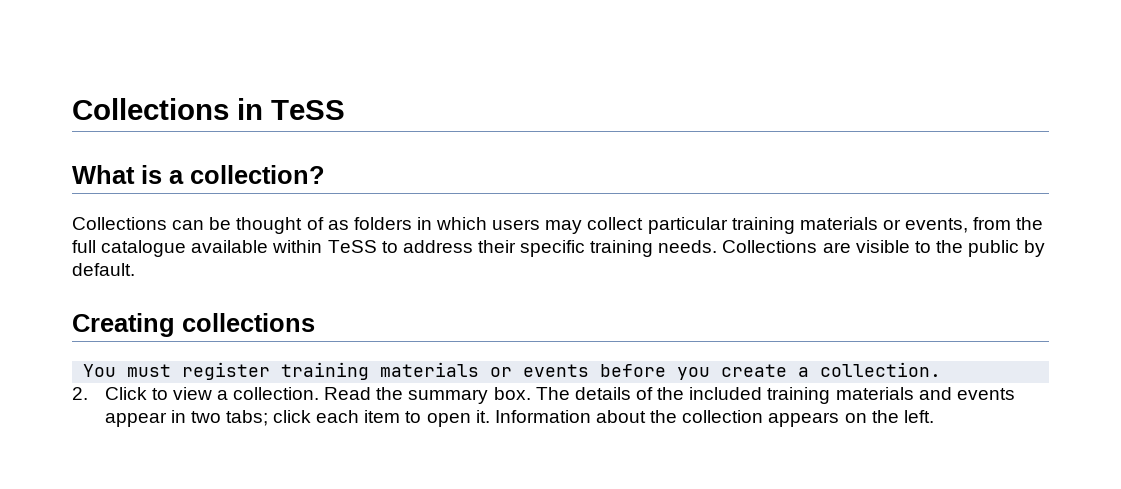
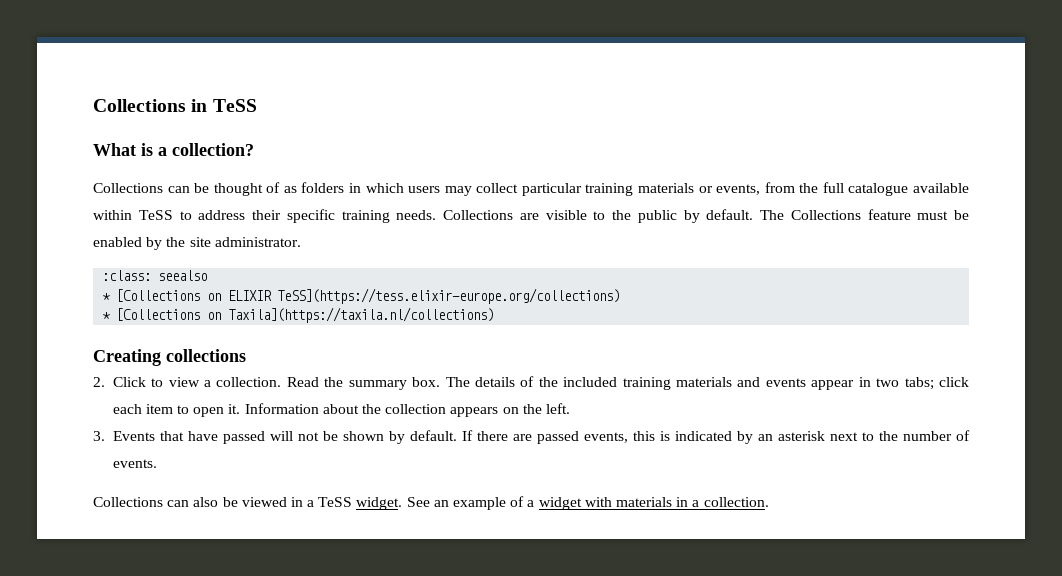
- Collections are visible to the public by default.
+ Collections are visible to the public by default. The Collections feature must be enabled by the site administrator.
+ :class: seealso
+ * [Collections on ELIXIR TeSS](https://tess.elixir-europe.org/collections)
+ * [Collections on Taxila](https://taxila.nl/collections)
  Creating collections
- You must register training materials or events before you create a collection.
+ 3. Events that have passed will not be shown by default. If there are passed events, this is indicated by an asterisk next to the number of events.
+ Collections can also be viewed in a TeSS widget. See an example of a widget with materials in a collection.

